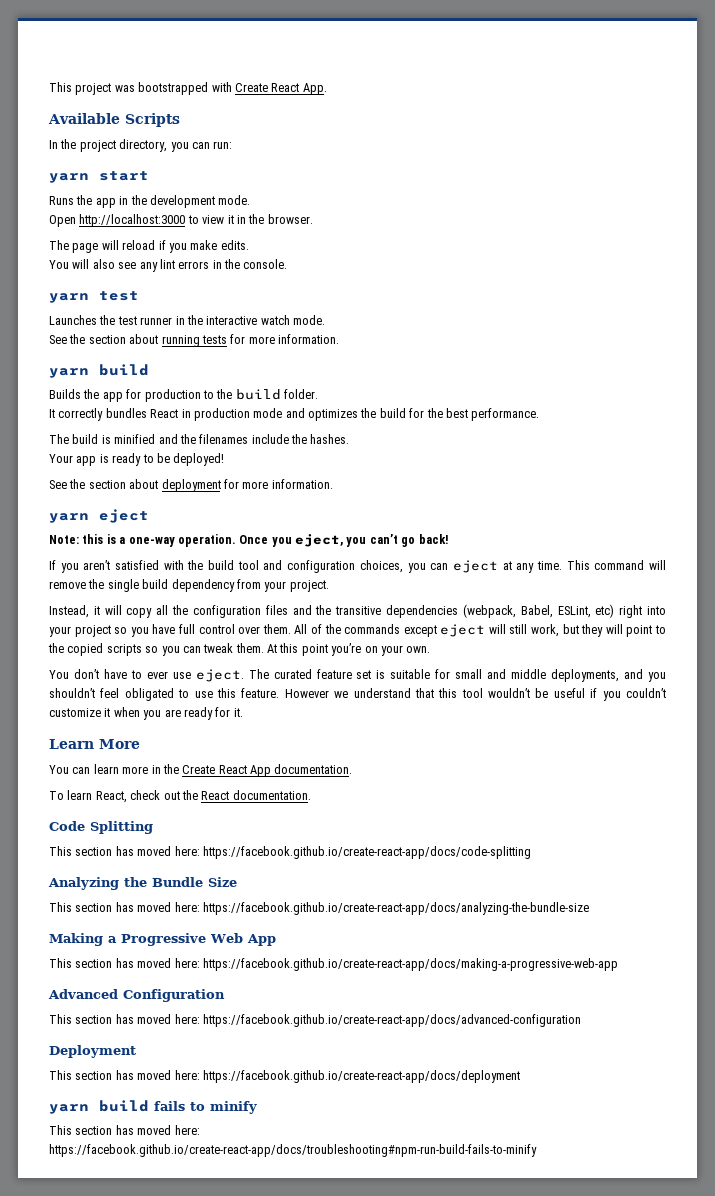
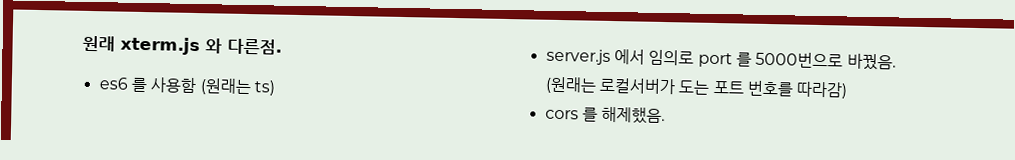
- This project was bootstrapped with Create React App.
- Available Scripts
- In the project directory, you can run:
- yarn start
- Runs the app in the development mode.
- Open http://localhost:3000 to view it in the browser.
- The page will reload if you make edits.
- You will also see any lint errors in the console.
- yarn test
- Launches the test runner in the interactive watch mode.
- See the section about running tests for more information.
- yarn build
- Builds the app for production to the build folder.
- It correctly bundles React in production mode and optimizes the build for the best performance.
- The build is minified and the filenames include the hashes.
- Your app is ready to be deployed!
- See the section about deployment for more information.
- yarn eject
- Note: this is a one-way operation. Once you eject, you can’t go back!
- If you aren’t satisfied with the build tool and configuration choices, you can eject at any time. This command will remove the single build dependency from your project.
- Instead, it will copy all the configuration files and the transitive dependencies (webpack, Babel, ESLint, etc) right into your project so you have full control over them. All of the commands except eject will still work, but they will point to the copied scripts so you can tweak them. At this point you’re on your own.
- You don’t have to ever use eject. The curated feature set is suitable for small and middle deployments, and you shouldn’t feel obligated to use this feature. However we understand that this tool wouldn’t be useful if you couldn’t customize it when you are ready for it.
- Learn More
- You can learn more in the Create React App documentation.
- To learn React, check out the React documentation.
- Code Splitting
- This section has moved here: https://facebook.github.io/create-react-app/docs/code-splitting
- Analyzing the Bundle Size
- This section has moved here: https://facebook.github.io/create-react-app/docs/analyzing-the-bundle-size
- Making a Progressive Web App
- This section has moved here: https://facebook.github.io/create-react-app/docs/making-a-progressive-web-app
- Advanced Configuration
- This section has moved here: https://facebook.github.io/create-react-app/docs/advanced-configuration
- Deployment
- This section has moved here: https://facebook.github.io/create-react-app/docs/deployment
- yarn build fails to minify
- This section has moved here: https://facebook.github.io/create-react-app/docs/troubleshooting#npm-run-build-fails-to-minify
+ 원래 xterm.js 와 다른점.
+ es6 를 사용함 (원래는 ts)
+ server.js 에서 임의로 port 를 5000번으로 바꿨음. (원래는 로컬서버가 도는 포트 번호를 따라감)
+ cors 를 해제했음.

